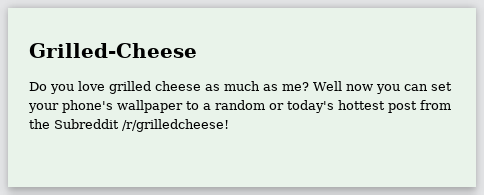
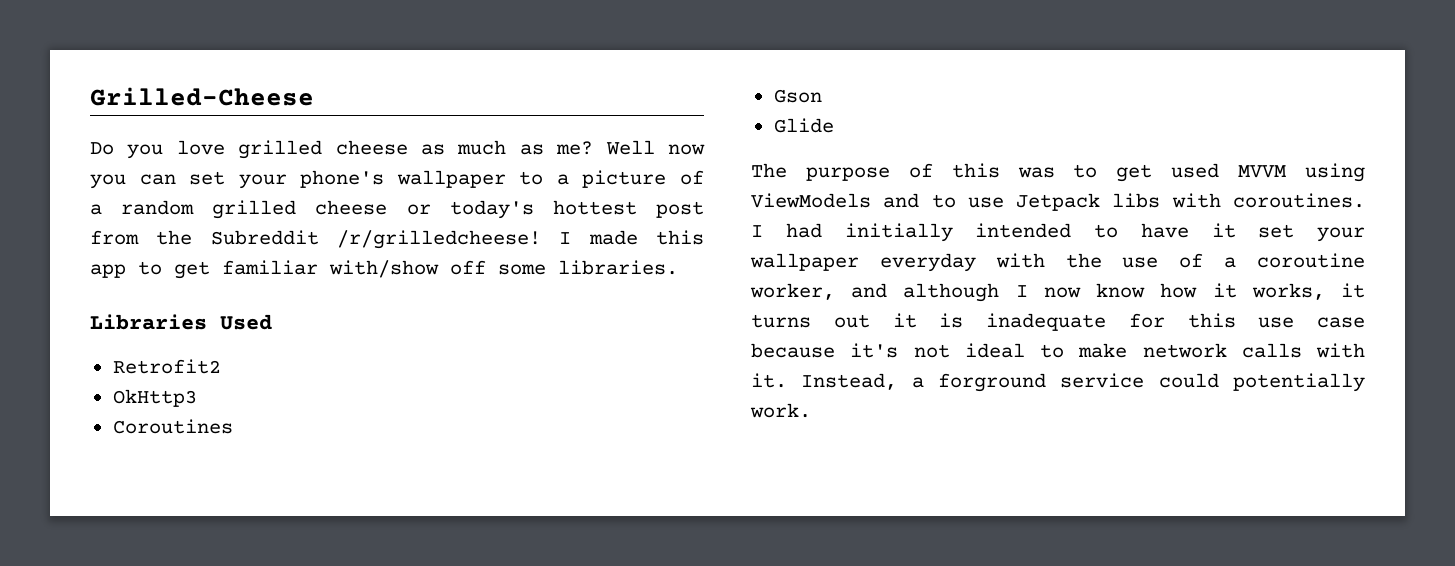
- Well now you can set your phone's wallpaper to a random or today's hottest post from the Subreddit /r/grilledcheese!
+ Well now you can set your phone's wallpaper to a picture of a random grilled cheese or today's hottest post from the Subreddit /r/grilledcheese!
+ I made this app to get familiar with/show off some libraries.
+ Libraries Used
+ Retrofit2
+ OkHttp3
+ Coroutines
+ Gson
+ Glide
+ The purpose of this was to get used MVVM using ViewModels and to use Jetpack libs with coroutines. I had initially intended to have it set your wallpaper everyday with the use of a coroutine worker, and although I now know how it works, it turns out it is inadequate for this use case because it's not ideal to make network calls with it. Instead, a forground service could potentially work.

